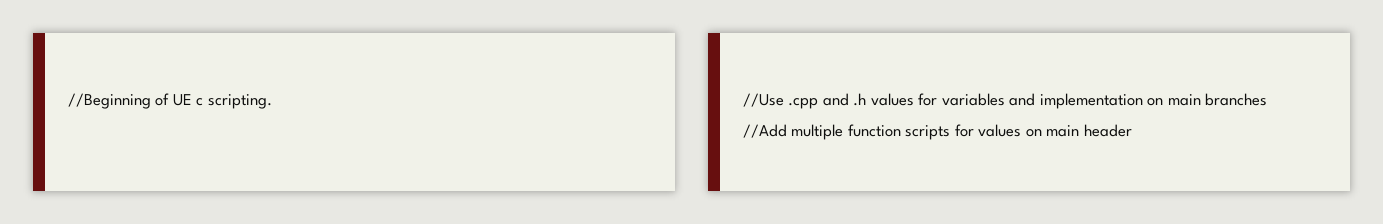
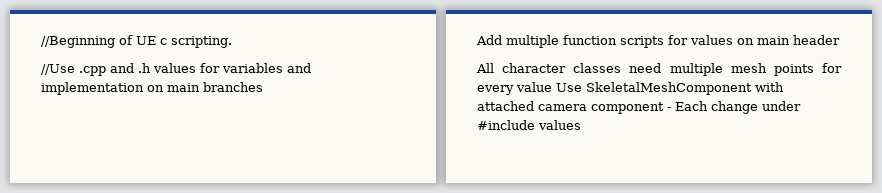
- //Add multiple function scripts for values on main header
+ Add multiple function scripts for values on main header
+ All character classes need multiple mesh points for every value Use SkeletalMeshComponent with attached camera component - Each change under #include values

